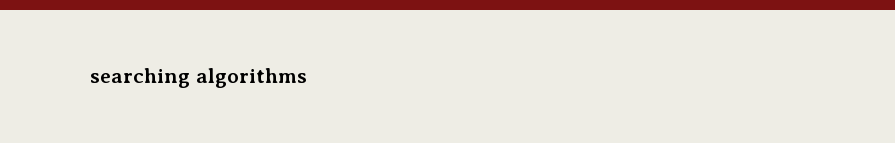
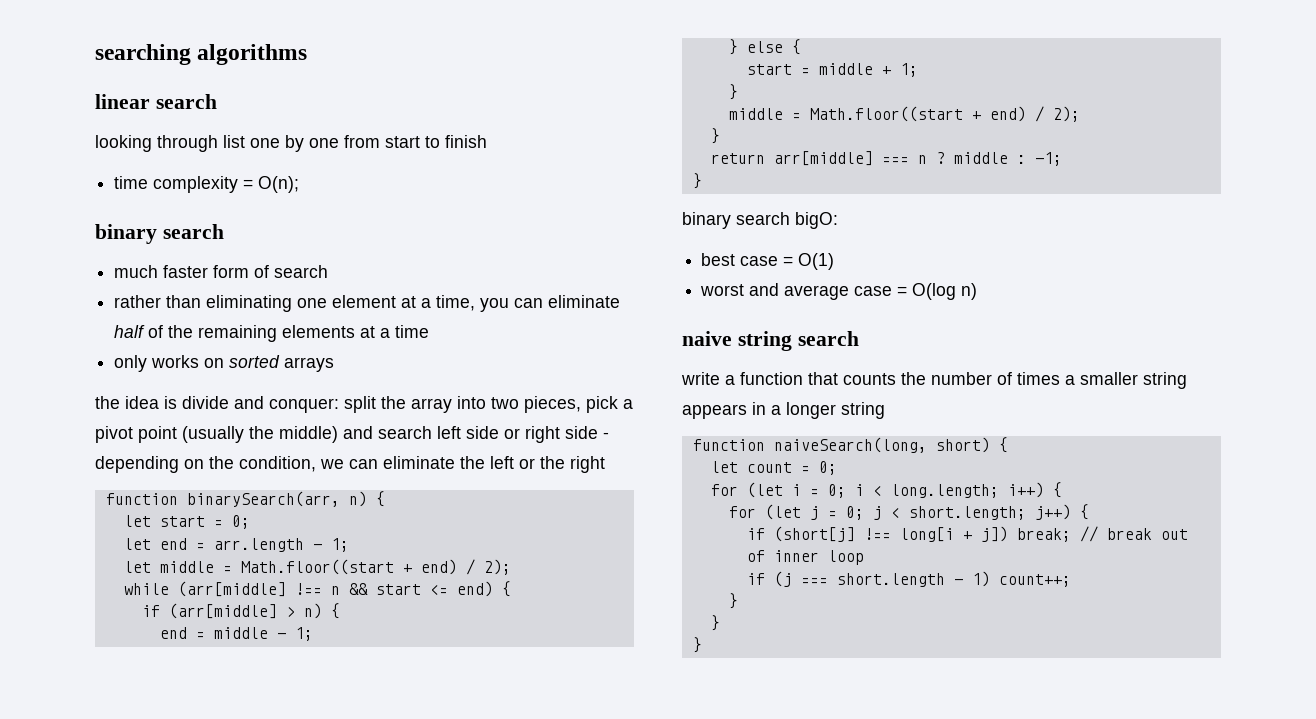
+ linear search
+ looking through list one by one from start to finish
+ time complexity = O(n);
+ binary search
+ much faster form of search
+ rather than eliminating one element at a time, you can eliminate half of the remaining elements at a time
+ only works on sorted arrays
+ the idea is divide and conquer: split the array into two pieces, pick a pivot point (usually the middle) and search left side or right side - depending on the condition, we can eliminate the left or the right
+ function binarySearch(arr, n) {
+ let start = 0;
+ let end = arr.length - 1;
+ let middle = Math.floor((start + end) / 2);
+ while (arr[middle] !== n && start <= end) {
+ if (arr[middle] > n) {
+ end = middle - 1;
+ } else {
+ start = middle + 1;
+ }
+ middle = Math.floor((start + end) / 2);
+ }
+ return arr[middle] === n ? middle : -1;
+ }
+ binary search bigO:
+ best case = O(1)
+ worst and average case = O(log n)
+ naive string search
+ write a function that counts the number of times a smaller string appears in a longer string
+ function naiveSearch(long, short) {
+ let count = 0;
+ for (let i = 0; i < long.length; i++) {
+ for (let j = 0; j < short.length; j++) {
+ if (short[j] !== long[i + j]) break; // break out of inner loop
+ if (j === short.length - 1) count++;
+ }
+ }
+ }

